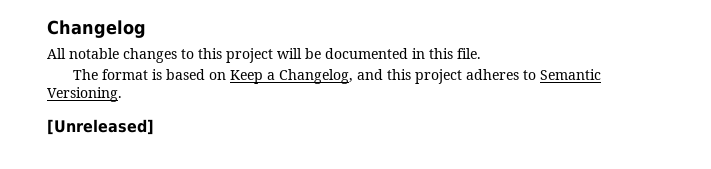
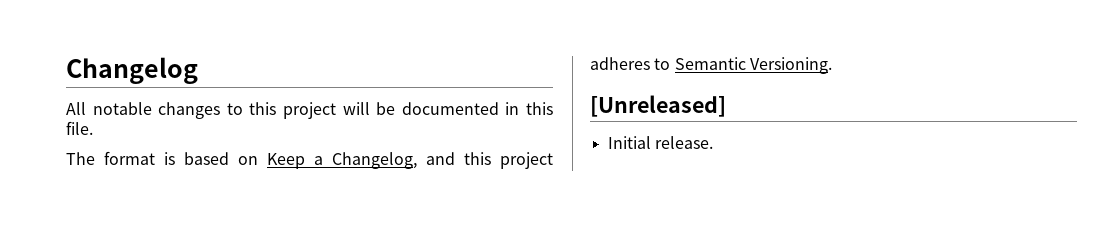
+ Initial release.

